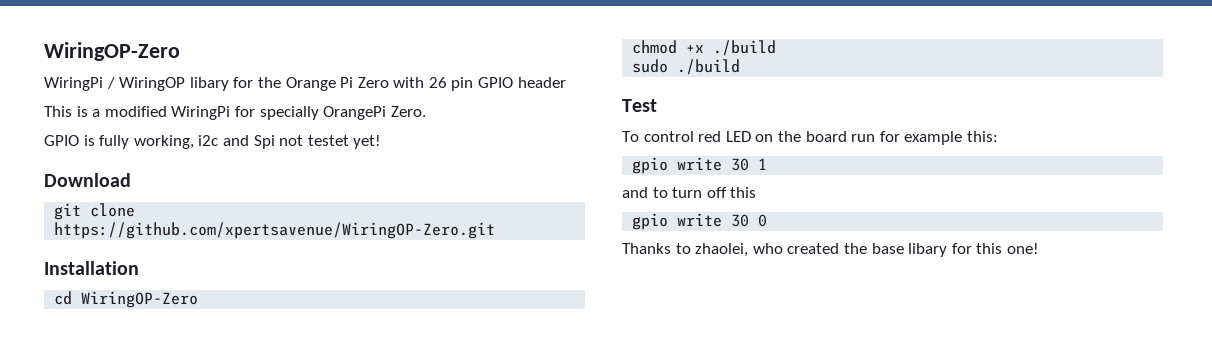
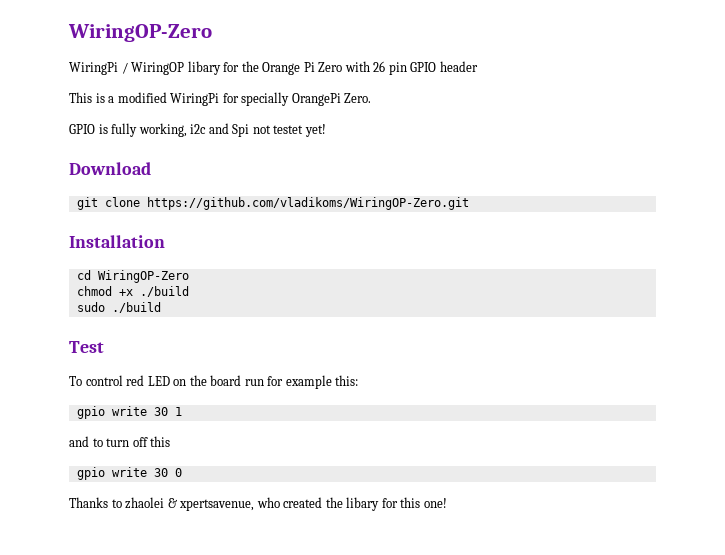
- git clone https://github.com/xpertsavenue/WiringOP-Zero.git
+ git clone https://github.com/vladikoms/WiringOP-Zero.git
- Thanks to zhaolei, who created the base libary for this one!
+ Thanks to zhaolei & xpertsavenue, who created the libary for this one!

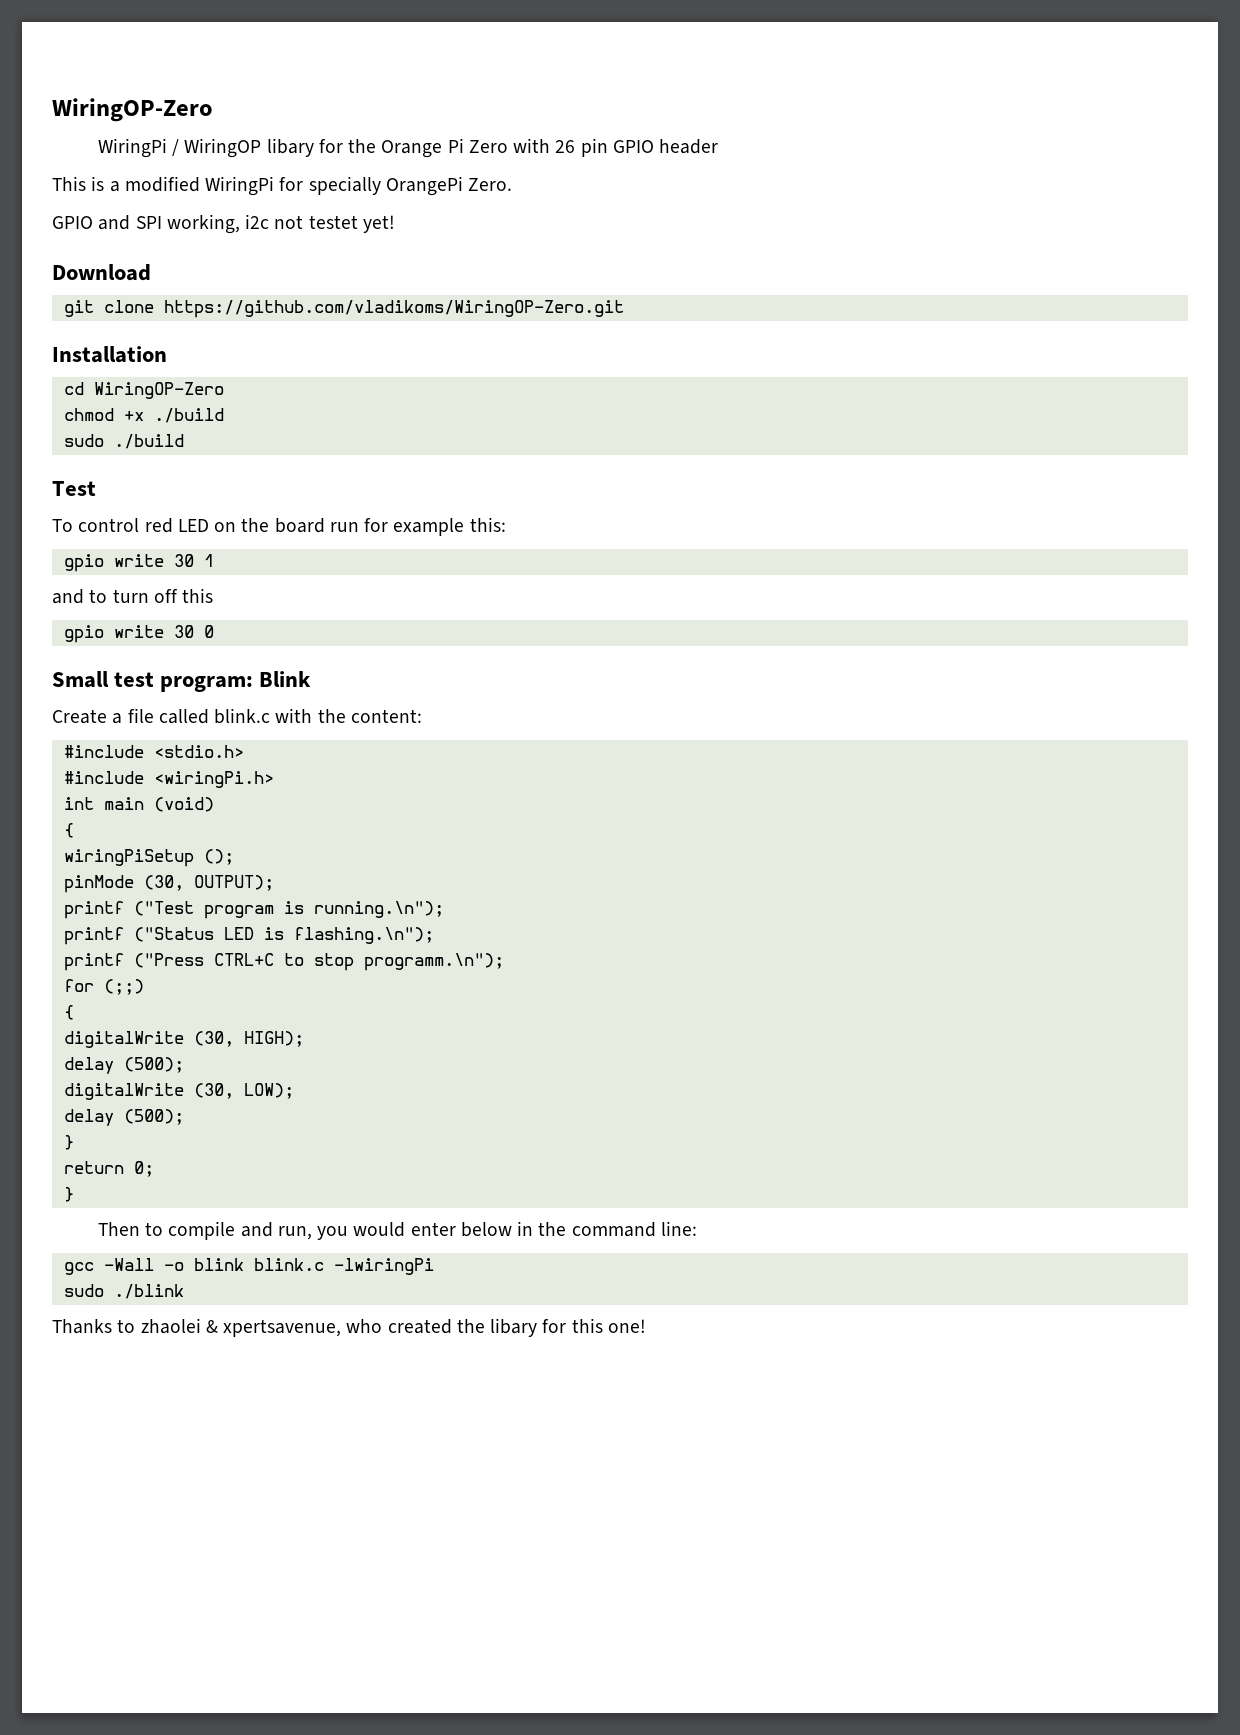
- GPIO is fully working, i2c and Spi not testet yet!
+ GPIO and SPI working, i2c not testet yet!
+ Small test program: Blink
+ Create a file called blink.c with the content:
+ #include <stdio.h>
+ #include <wiringPi.h>
+ int main (void)
+ {
+ wiringPiSetup ();
+ pinMode (30, OUTPUT);
+ printf ("Test program is running.\n");
+ printf ("Status LED is flashing.\n");
+ printf ("Press CTRL+C to stop programm.\n");
+ for (;;)
+ {
+ digitalWrite (30, HIGH);
+ delay (500);
+ digitalWrite (30, LOW);
+ delay (500);
+ }
+ return 0;
+ }
+ Then to compile and run, you would enter below in the command line:
+ gcc -Wall -o blink blink.c -lwiringPi
+ sudo ./blink

